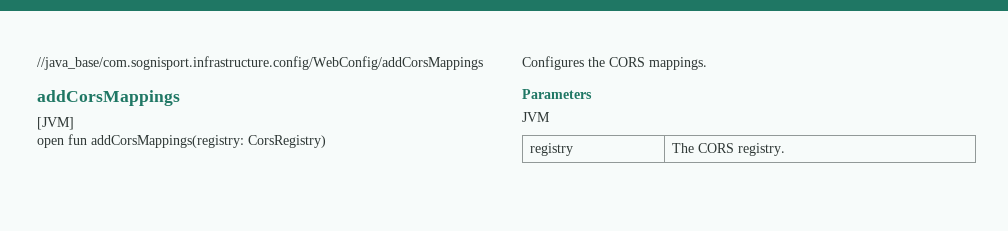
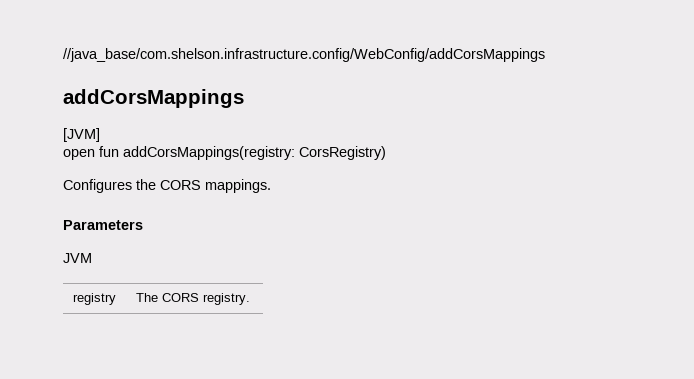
- //java_base/com.sognisport.infrastructure.config/WebConfig/addCorsMappings
+ //java_base/com.shelson.infrastructure.config/WebConfig/addCorsMappings

